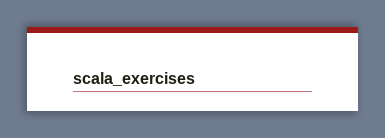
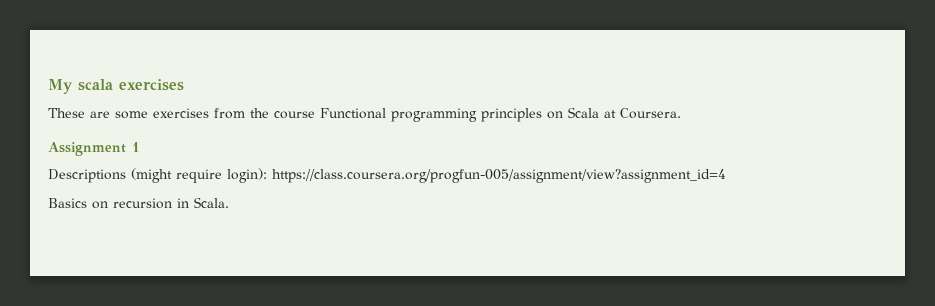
- scala_exercises
+ My scala exercises
+ These are some exercises from the course Functional programming principles on Scala at Coursera.
+ Assignment 1
+ Descriptions (might require login): https://class.coursera.org/progfun-005/assignment/view?assignment_id=4
+ Basics on recursion in Scala.

